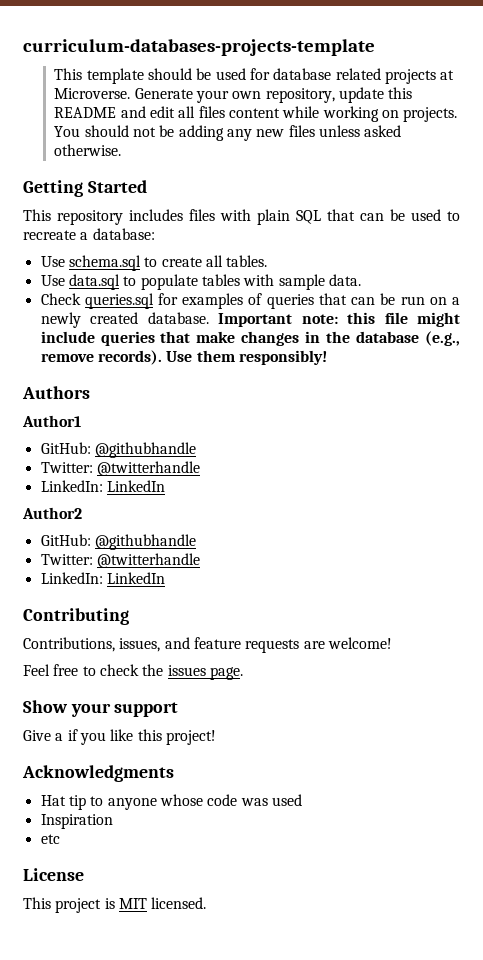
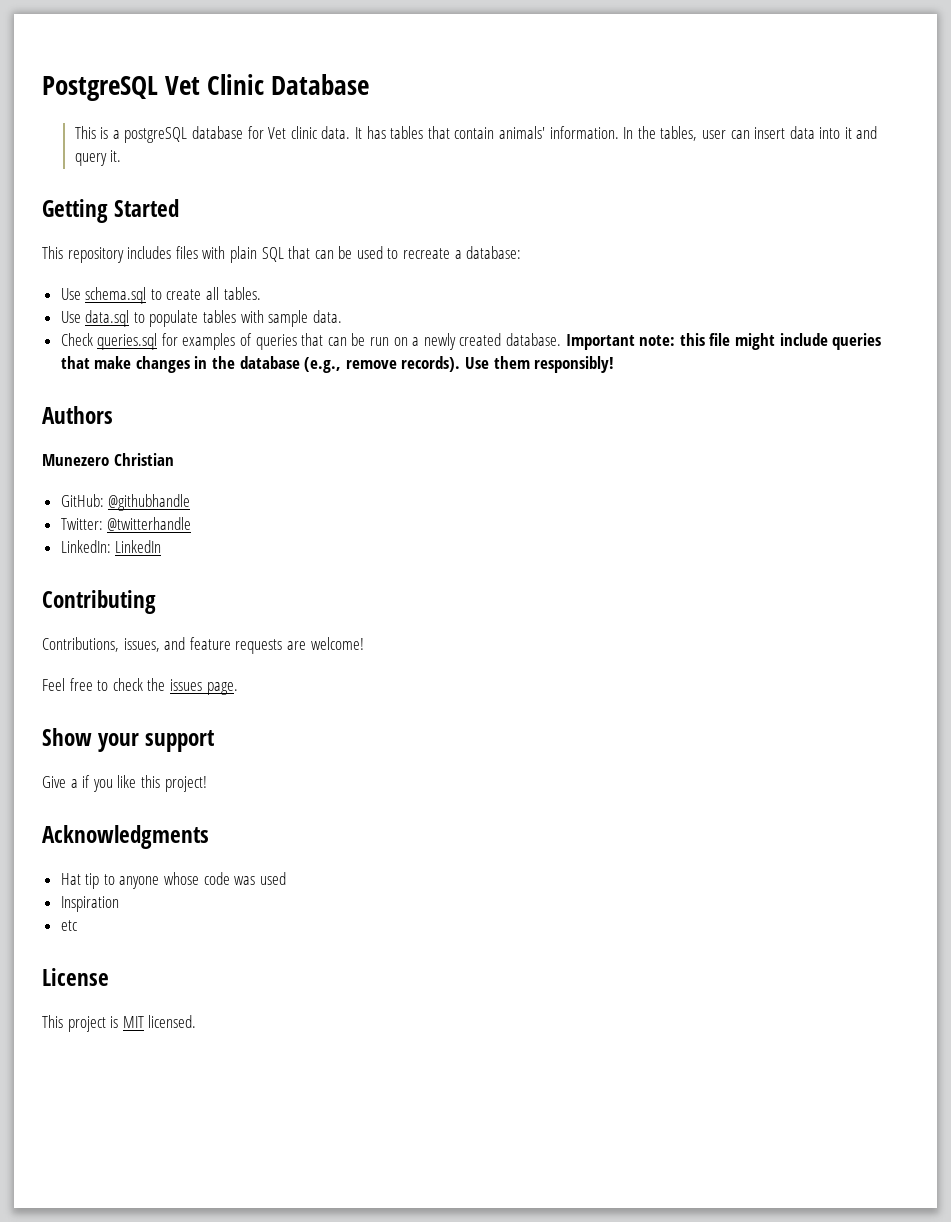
- curriculum-databases-projects-template
- This template should be used for database related projects at Microverse. Generate your own repository, update this README and edit all files content while working on projects. You should not be adding any new files unless asked otherwise.
+ PostgreSQL Vet Clinic Database
+ This is a postgreSQL database for Vet clinic data. It has tables that contain animals' information. In the tables, user can insert data into it and query it.
- Author1
- GitHub: @githubhandle
- Twitter: @twitterhandle
- LinkedIn: LinkedIn
- Author2
+ Munezero Christian

